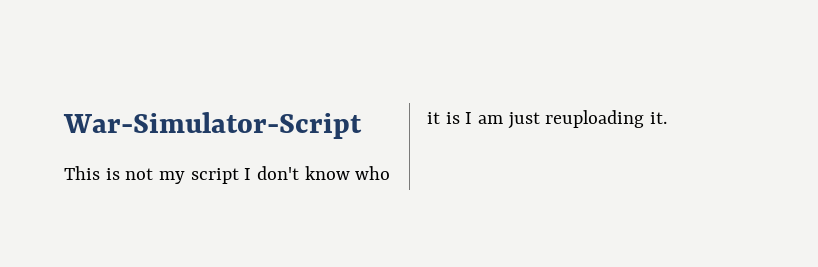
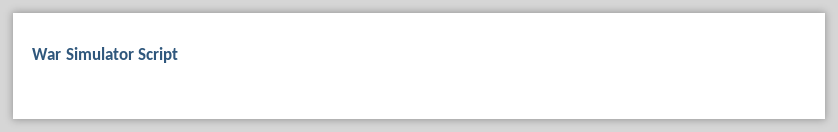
- War-Simulator-Script
- This is not my script I don't know who it is I am just reuploading it.
+ War Simulator Script

